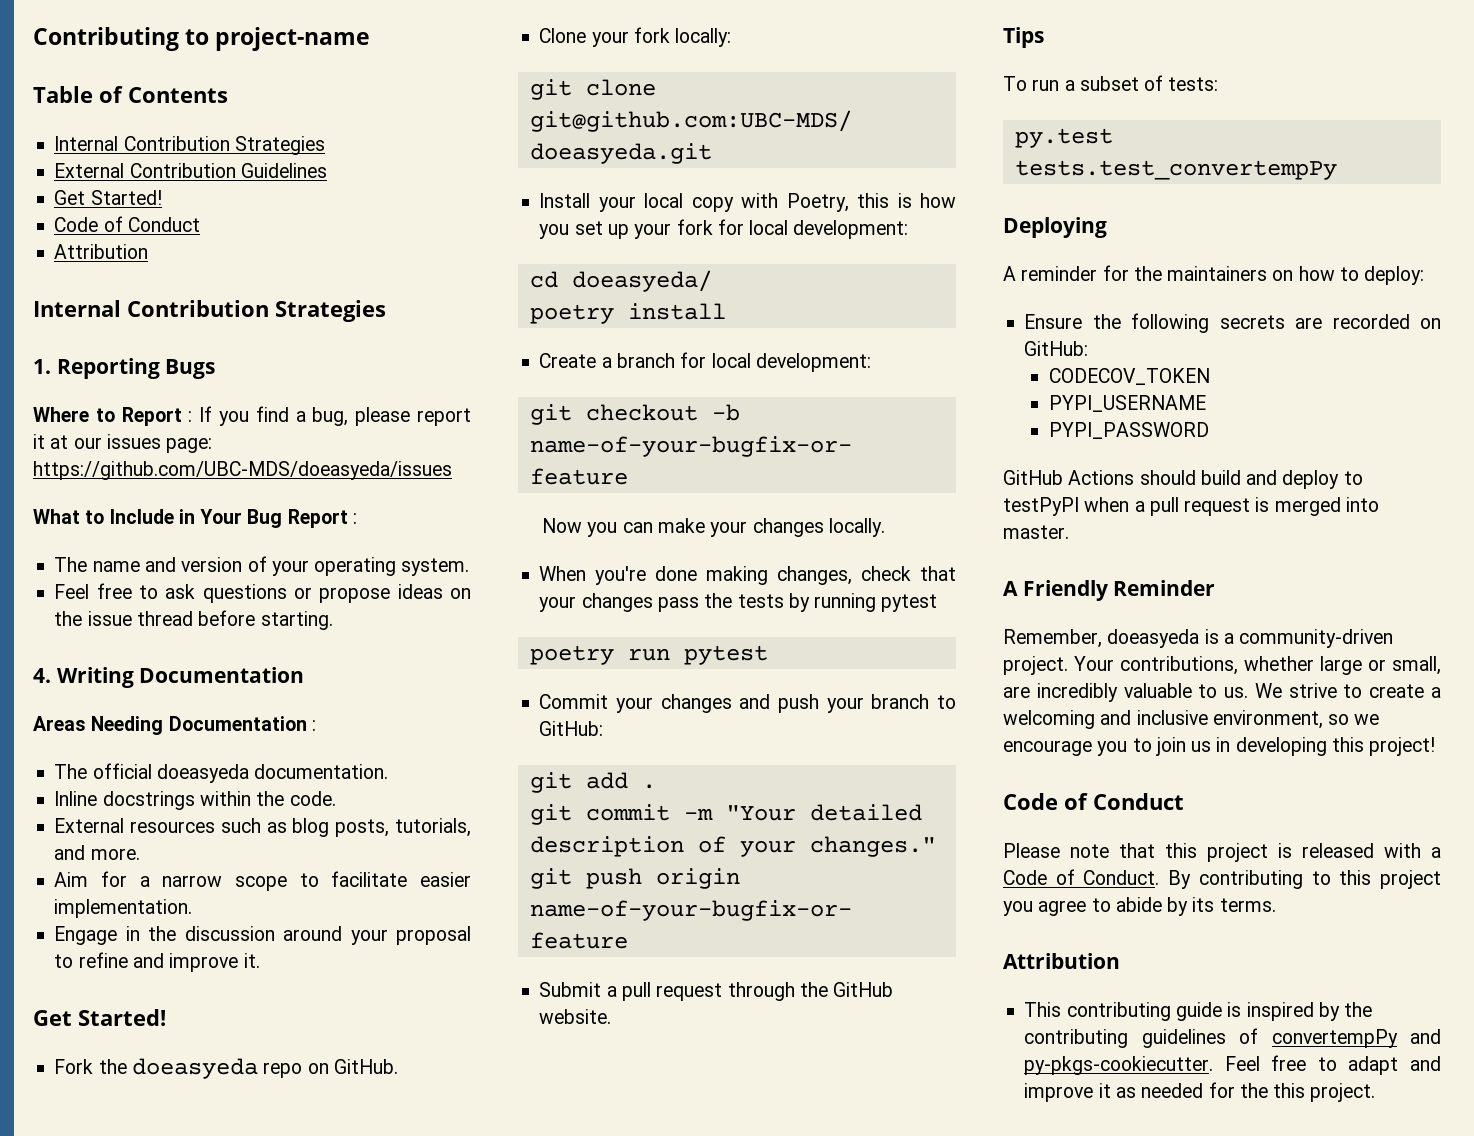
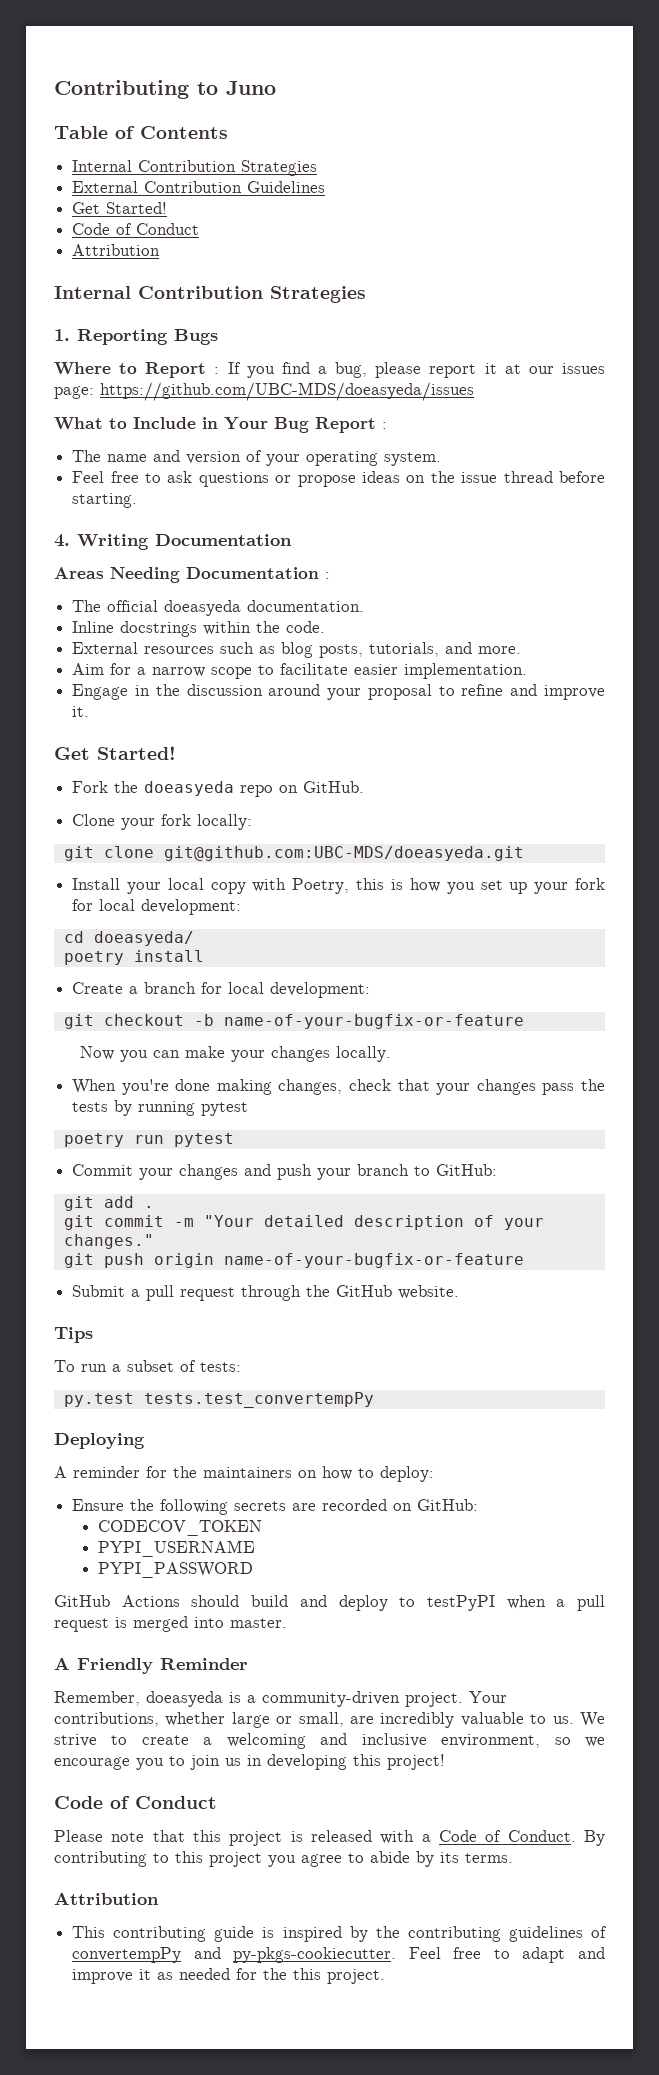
- Contributing to project-name
+ Contributing to Juno

